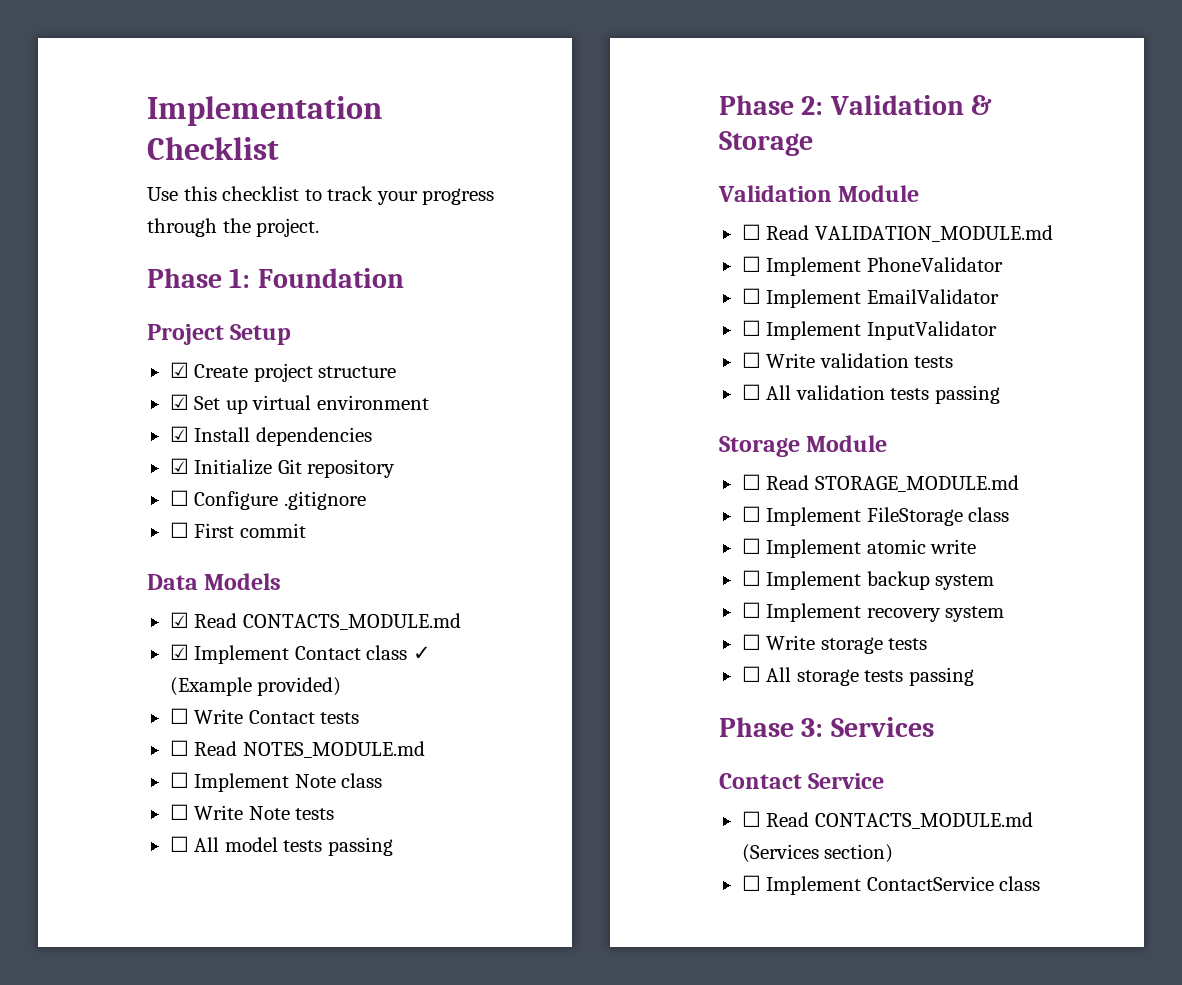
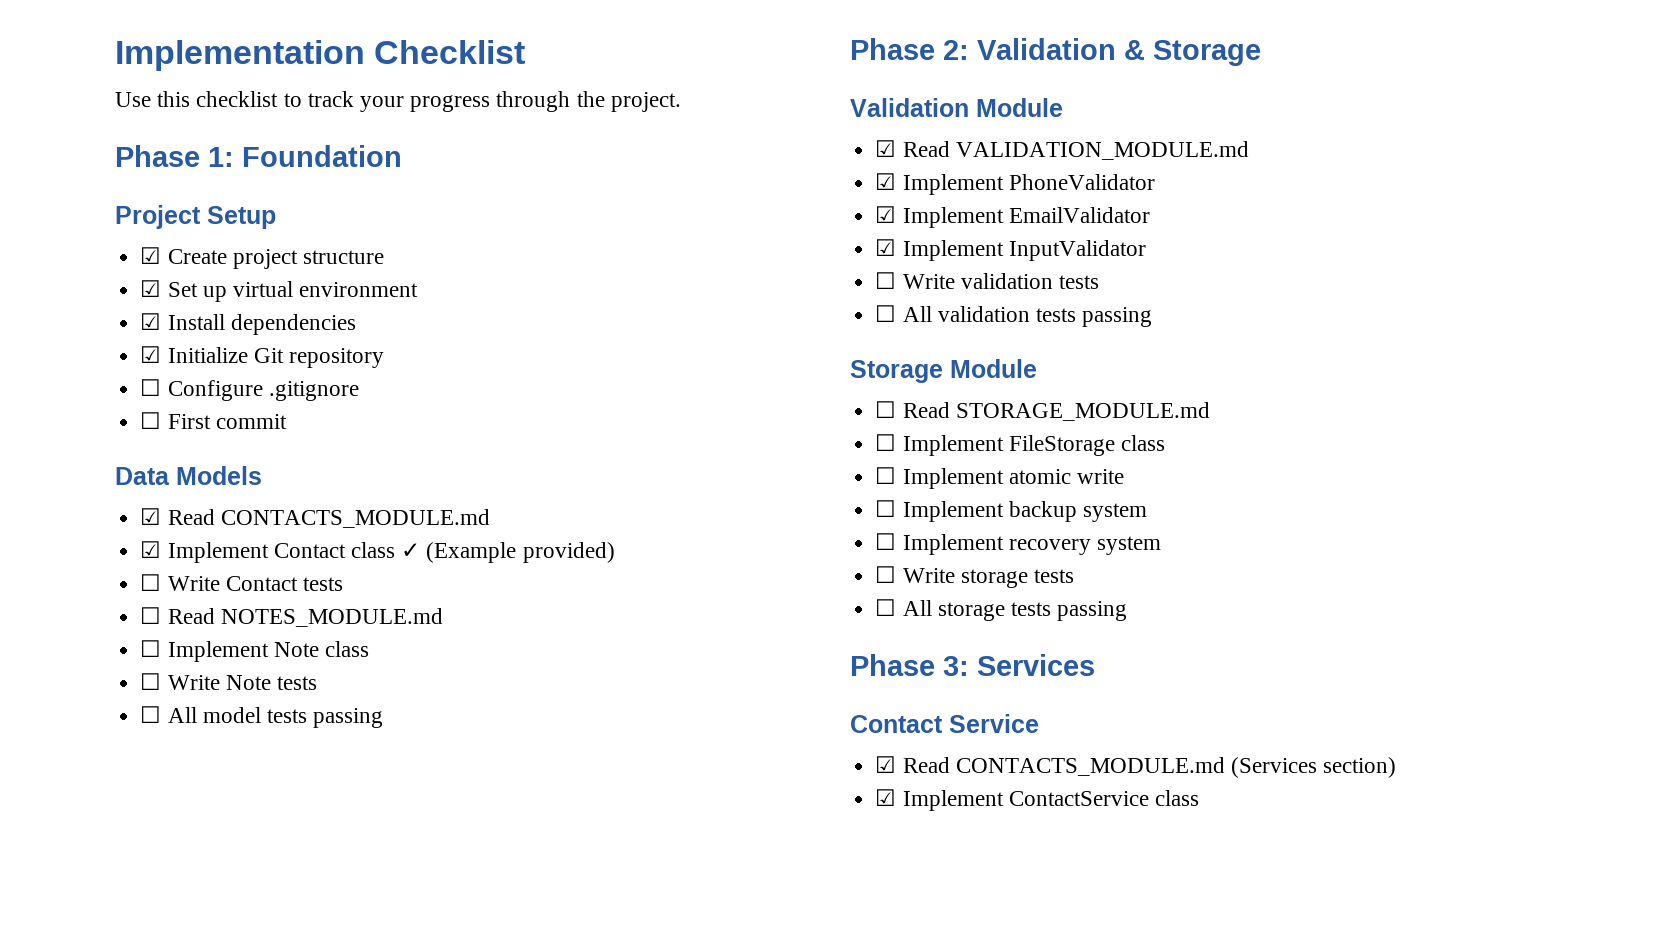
- ☐ Read VALIDATION_MODULE.md
+ ☑ Read VALIDATION_MODULE.md
- ☐ Implement PhoneValidator
+ ☑ Implement PhoneValidator
- ☐ Implement EmailValidator
+ ☑ Implement EmailValidator
- ☐ Implement InputValidator
+ ☑ Implement InputValidator
- ☐ Read CONTACTS_MODULE.md (Services section)
+ ☑ Read CONTACTS_MODULE.md (Services section)
- ☐ Implement ContactService class
+ ☑ Implement ContactService class

